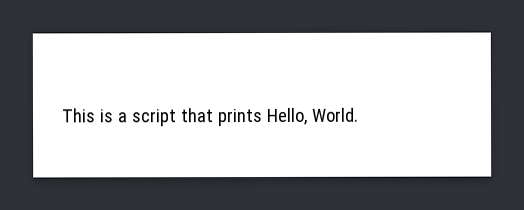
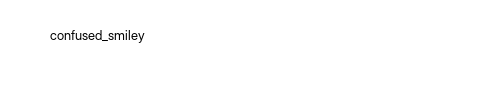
- This is a script that prints Hello, World.
+ confused_smiley

